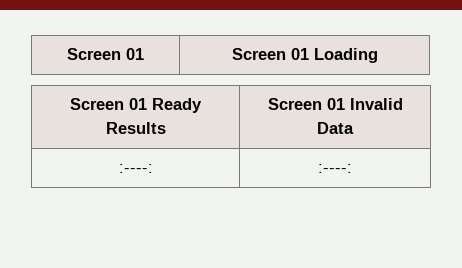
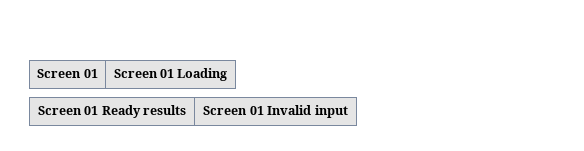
- Screen 01 Ready Results | Screen 01 Invalid Data
- :----: | :----:
+ Screen 01 Ready results | Screen 01 Invalid input

